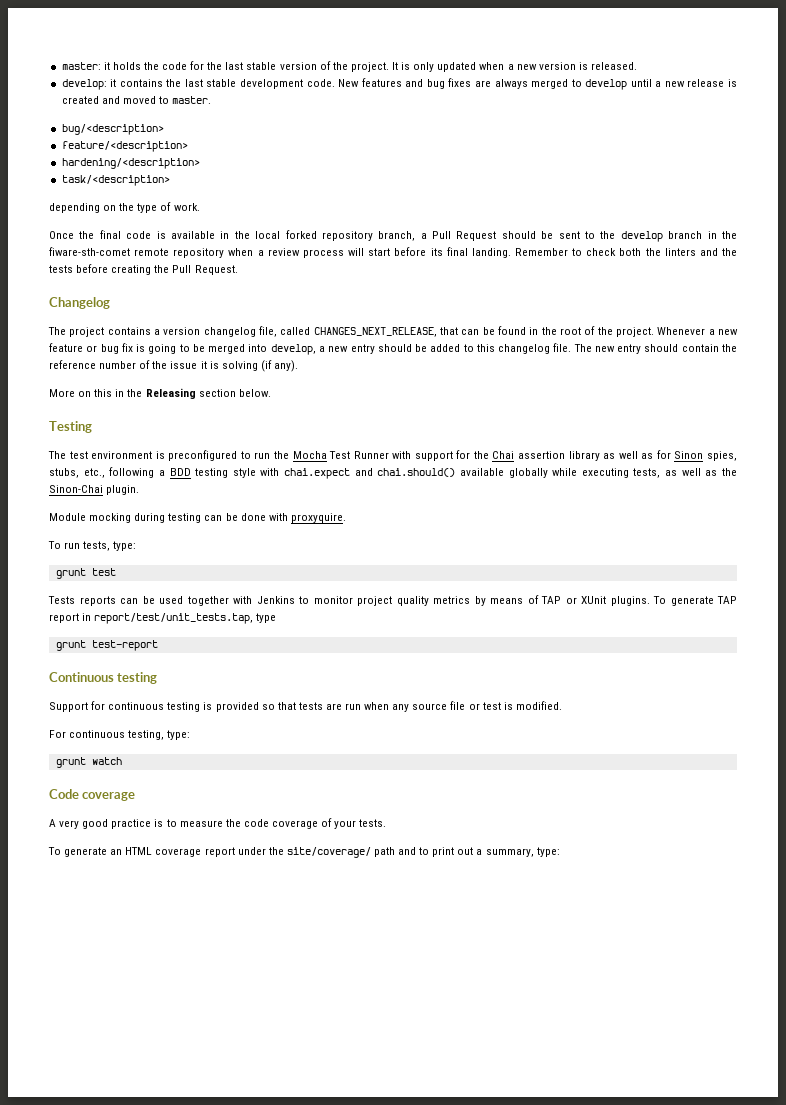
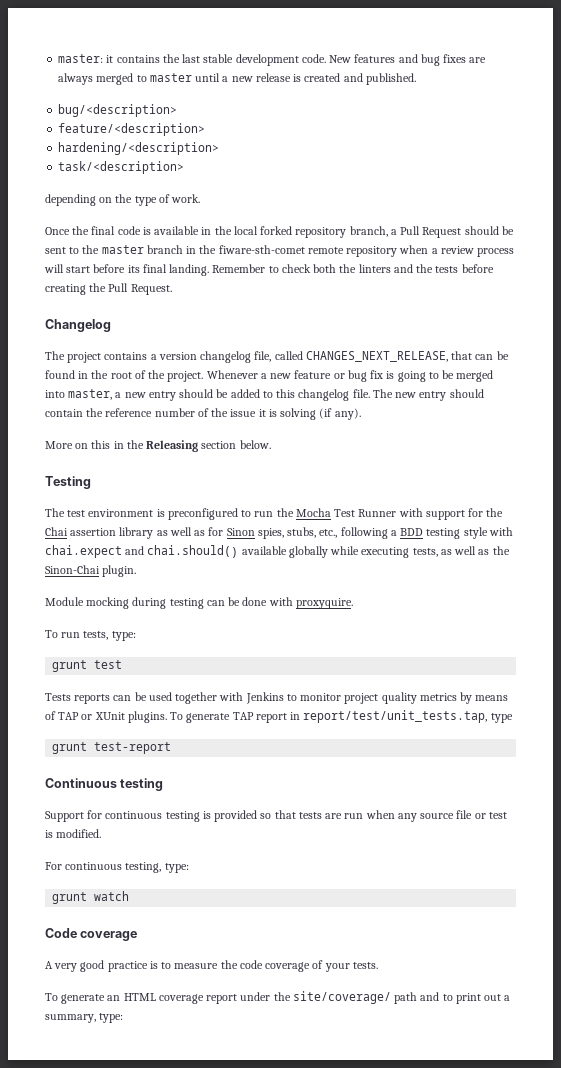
- master: it holds the code for the last stable version of the project. It is only updated when a new version is released.
- develop: it contains the last stable development code.
+ master: it contains the last stable development code.
- New features and bug fixes are always merged to develop until a new release is created and moved to master.
+ New features and bug fixes are always merged to master until a new release is created and published.
- Once the final code is available in the local forked repository branch, a Pull Request should be sent to the develop branch in the fiware-sth-comet remote repository when a review process will start before its final landing.
+ Once the final code is available in the local forked repository branch, a Pull Request should be sent to the master branch in the fiware-sth-comet remote repository when a review process will start before its final landing.
- Whenever a new feature or bug fix is going to be merged into develop, a new entry should be added to this changelog file.
+ Whenever a new feature or bug fix is going to be merged into master, a new entry should be added to this changelog file.

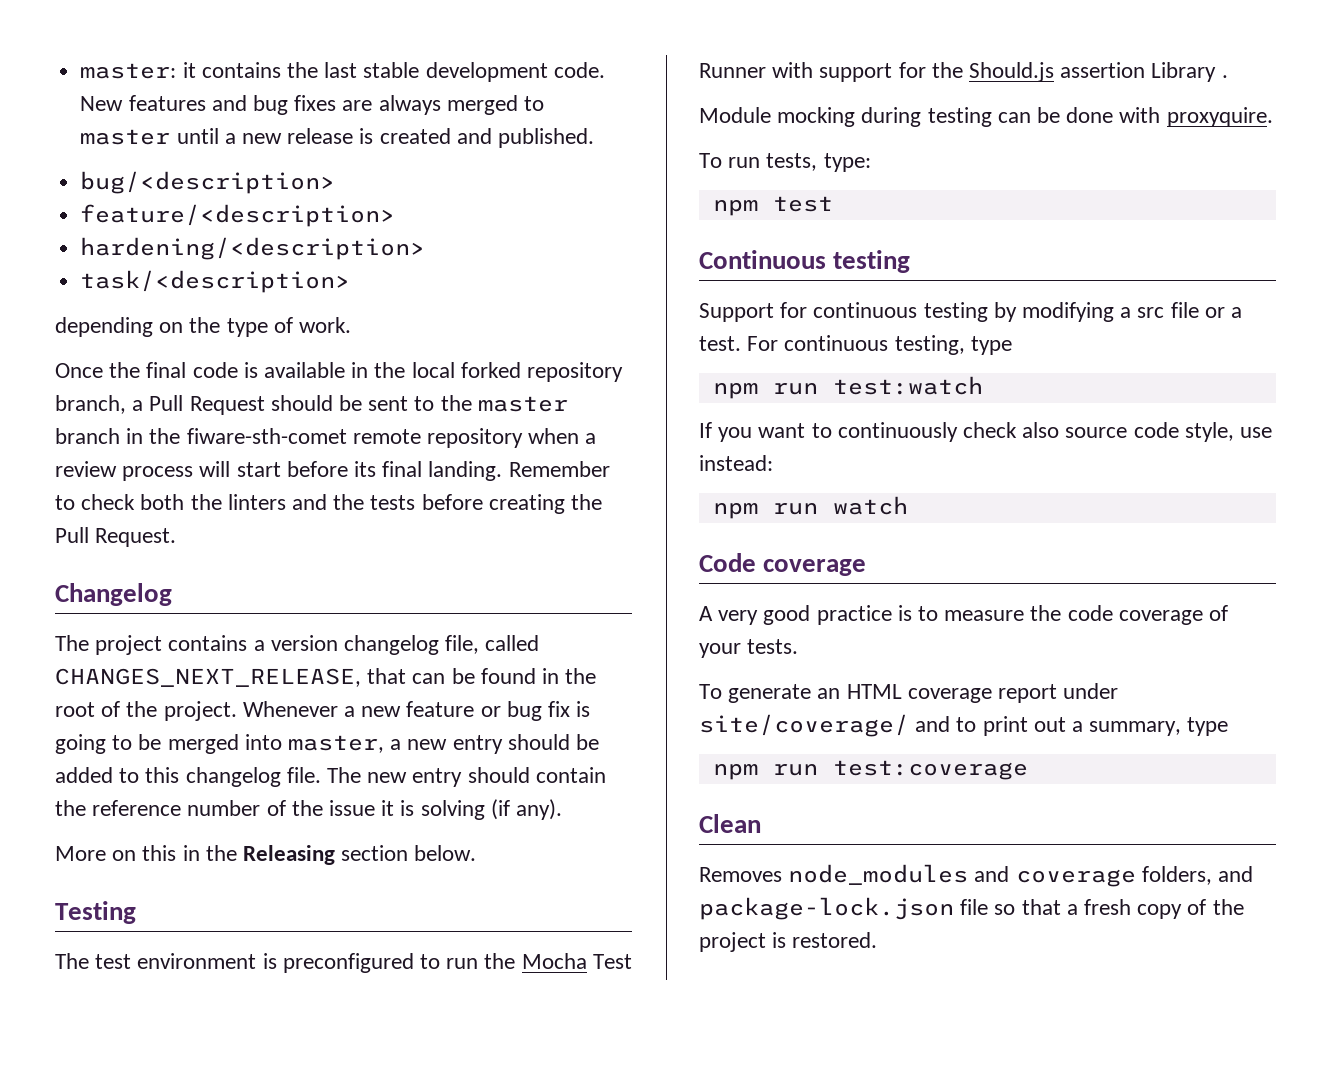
- The test environment is preconfigured to run the Mocha Test Runner with support for the Chai assertion library as well as for Sinon spies, stubs, etc., following a BDD testing style with chai.expect and chai.should() available globally while executing tests, as well as the Sinon-Chai plugin.
+ The test environment is preconfigured to run the Mocha Test Runner with support for the Should.js assertion Library .
- grunt test
- Tests reports can be used together with Jenkins to monitor project quality metrics by means of TAP or XUnit plugins. To generate TAP report in report/test/unit_tests.tap, type
- grunt test-report
+ npm test
- Support for continuous testing is provided so that tests are run when any source file or test is modified.
- For continuous testing, type:
- grunt watch
+ Support for continuous testing by modifying a src file or a test. For continuous testing, type
+ npm run test:watch
+ If you want to continuously check also source code style, use instead:
+ npm run watch
- To generate an HTML coverage report under the site/coverage/ path and to print out a summary, type:
+ To generate an HTML coverage report under site/coverage/ and to print out a summary, type
+ npm run test:coverage
+ Clean
+ Removes node_modules and coverage folders, and package-lock.json file so that a fresh copy of the project is restored.

